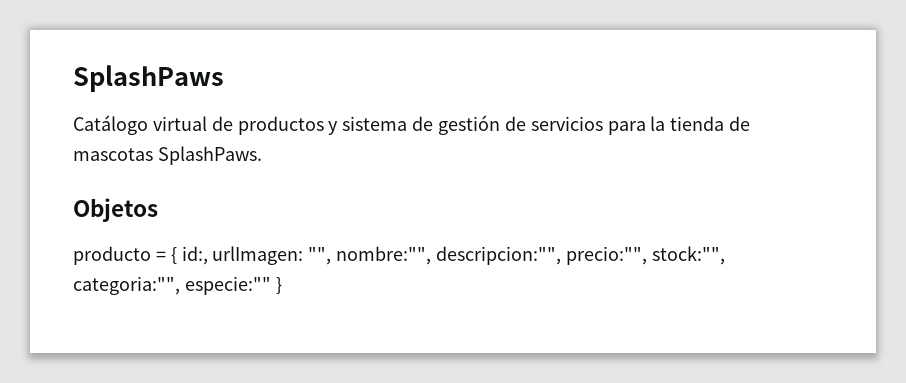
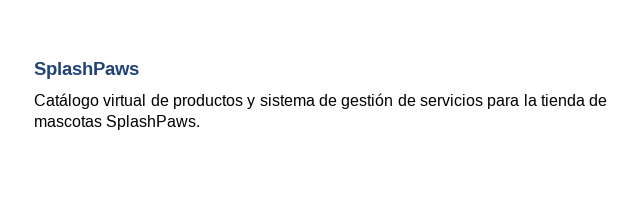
- Objetos
- producto = { id:, urlImagen: "", nombre:"", descripcion:"", precio:"", stock:"", categoria:"", especie:"" }

